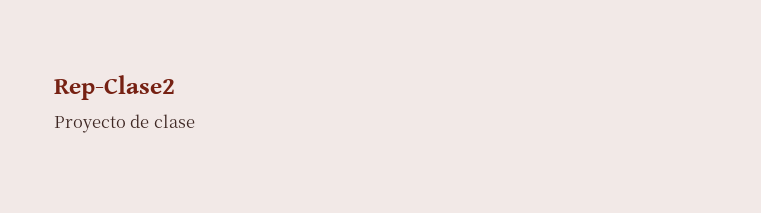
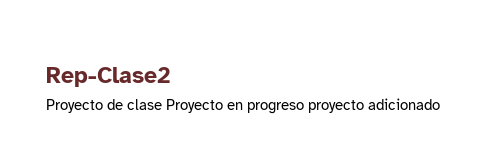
- Proyecto de clase
+ Proyecto de clase Proyecto en progreso proyecto adicionado

